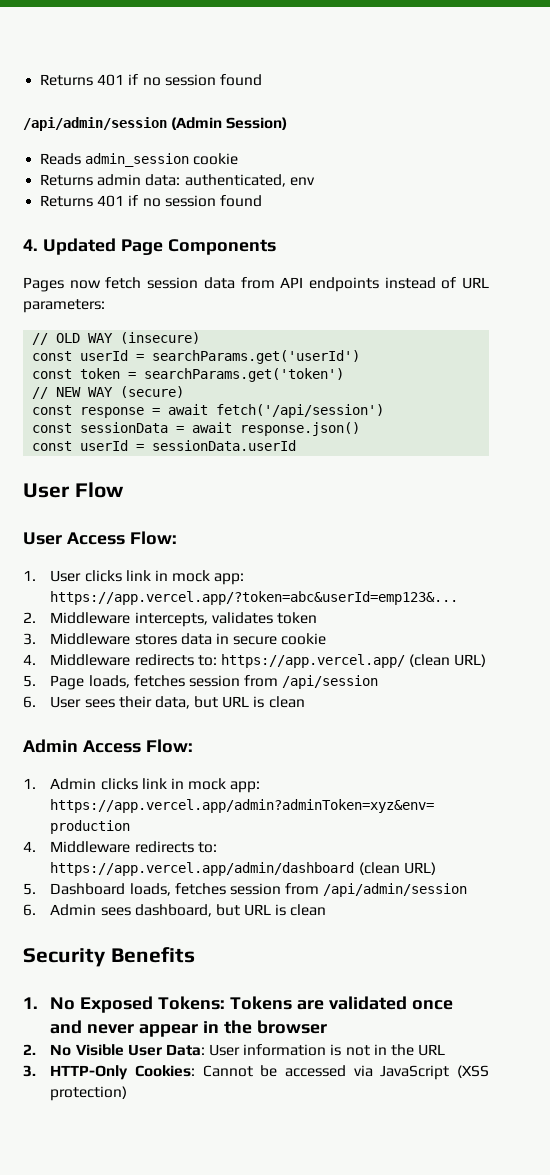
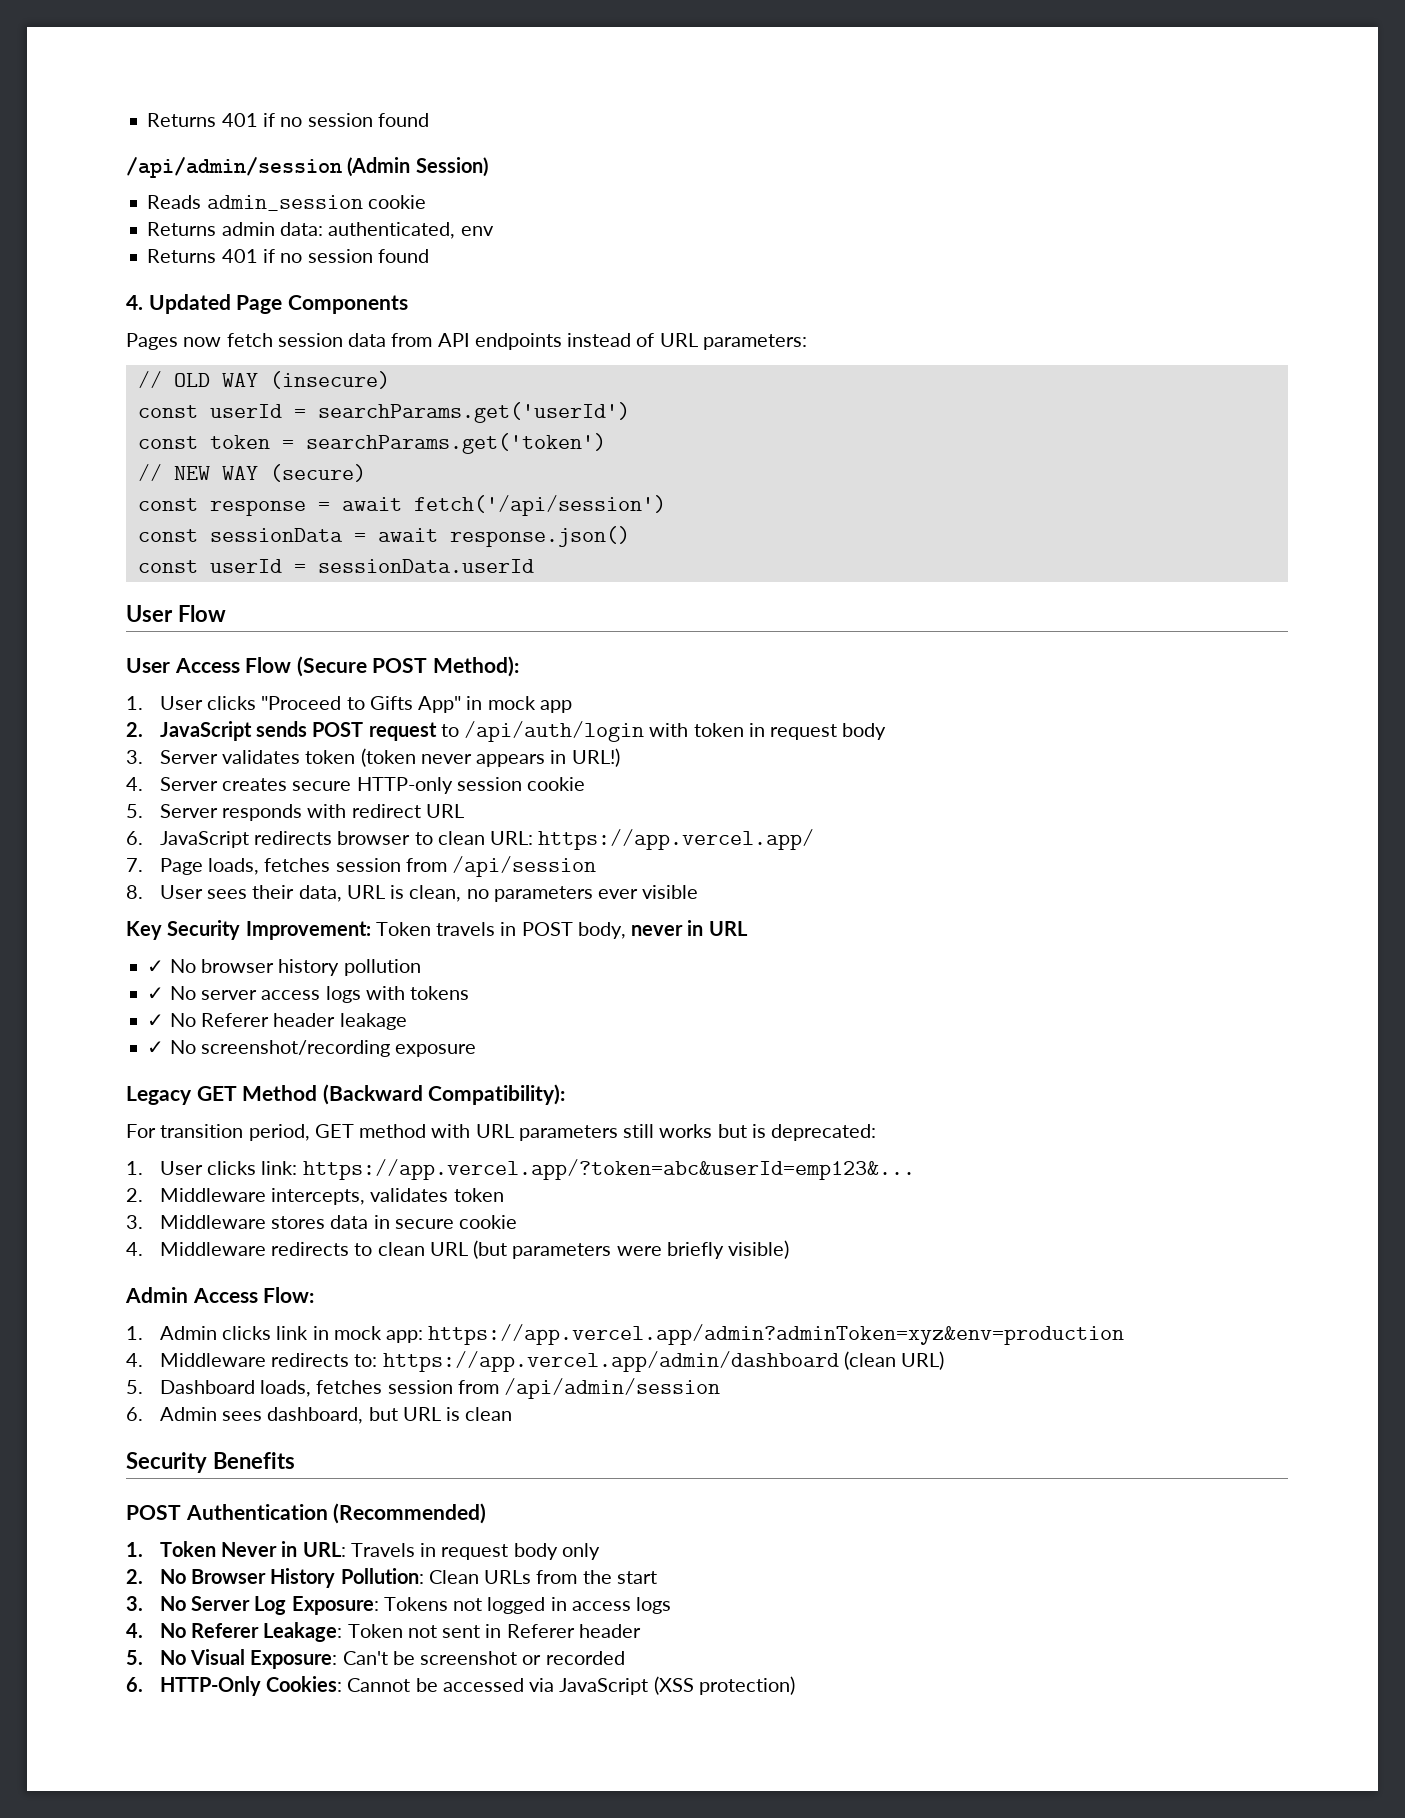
- User Access Flow:
- 1. User clicks link in mock app: https://app.vercel.app/?token=abc&userId=emp123&...
+ User Access Flow (Secure POST Method):
+ 1. User clicks "Proceed to Gifts App" in mock app
+ 2. JavaScript sends POST request to /api/auth/login with token in request body
+ 3. Server validates token (token never appears in URL!)
+ 4. Server creates secure HTTP-only session cookie
+ 5. Server responds with redirect URL
+ 6. JavaScript redirects browser to clean URL: https://app.vercel.app/
+ 7. Page loads, fetches session from /api/session
+ 8. User sees their data, URL is clean, no parameters ever visible
+ Key Security Improvement: Token travels in POST body, never in URL
+ ✓ No browser history pollution
+ ✓ No server access logs with tokens
+ ✓ No Referer header leakage
+ ✓ No screenshot/recording exposure
+ Legacy GET Method (Backward Compatibility):
+ For transition period, GET method with URL parameters still works but is deprecated:
+ 1. User clicks link: https://app.vercel.app/?token=abc&userId=emp123&...
- 4. Middleware redirects to: https://app.vercel.app/ (clean URL)
- 5. Page loads, fetches session from /api/session
- 6. User sees their data, but URL is clean
+ 4. Middleware redirects to clean URL (but parameters were briefly visible)
- 1. No Exposed Tokens: Tokens are validated once and never appear in the browser
- 2. No Visible User Data: User information is not in the URL
- 3. HTTP-Only Cookies: Cannot be accessed via JavaScript (XSS protection)
+ POST Authentication (Recommended)
+ 1. Token Never in URL: Travels in request body only
+ 2. No Browser History Pollution: Clean URLs from the start
+ 3. No Server Log Exposure: Tokens not logged in access logs
+ 4. No Referer Leakage: Token not sent in Referer header
+ 5. No Visual Exposure: Can't be screenshot or recorded
+ 6. HTTP-Only Cookies: Cannot be accessed via JavaScript (XSS protection)

